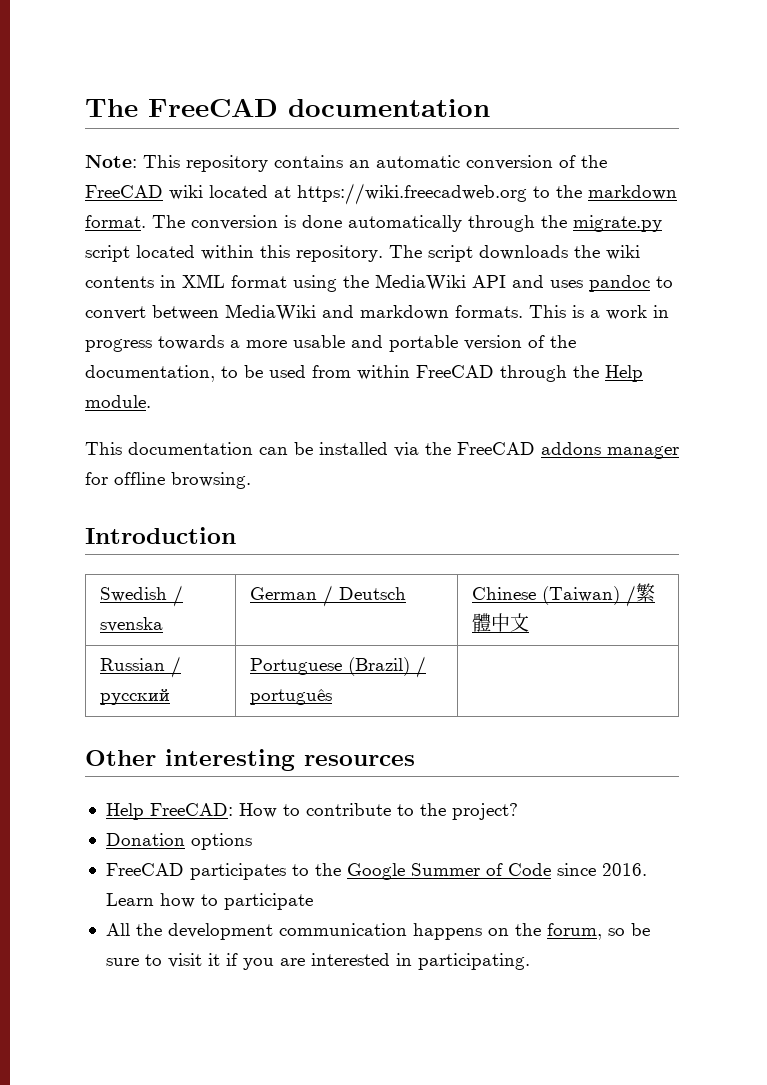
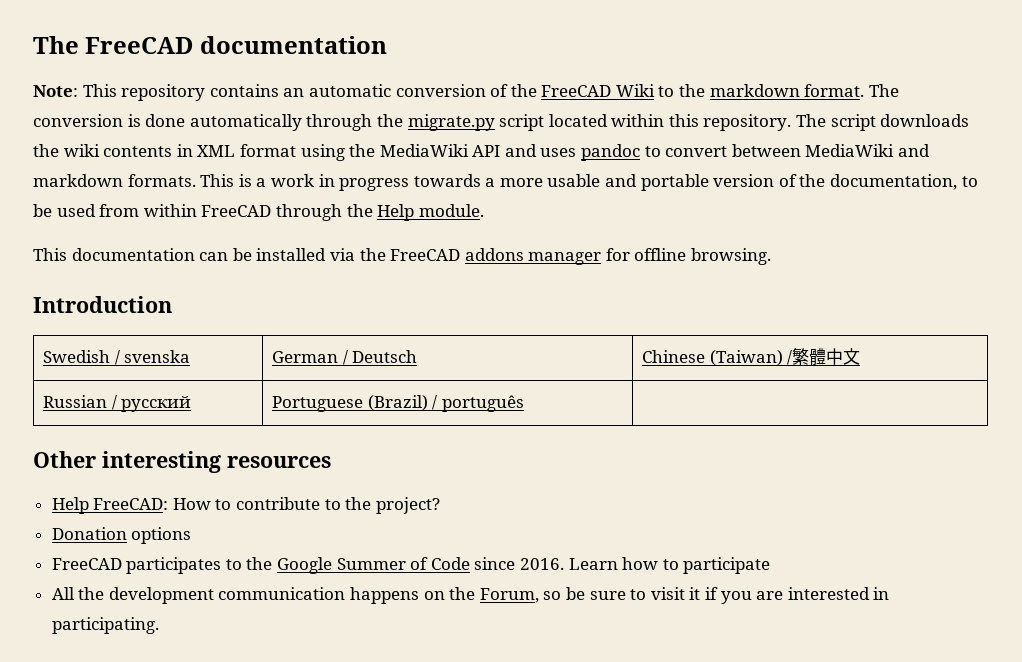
- Note: This repository contains an automatic conversion of the FreeCAD wiki located at https://wiki.freecadweb.org to the markdown format.
+ Note: This repository contains an automatic conversion of the FreeCAD Wiki to the markdown format.
- All the development communication happens on the forum, so be sure to visit it if you are interested in participating.
+ All the development communication happens on the Forum, so be sure to visit it if you are interested in participating.

